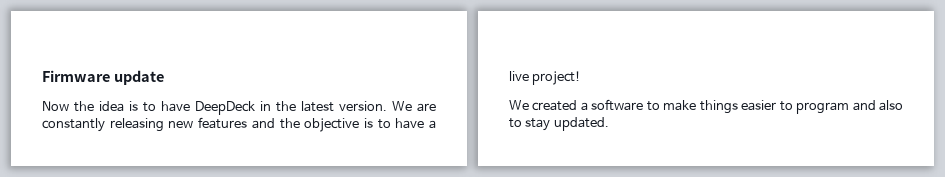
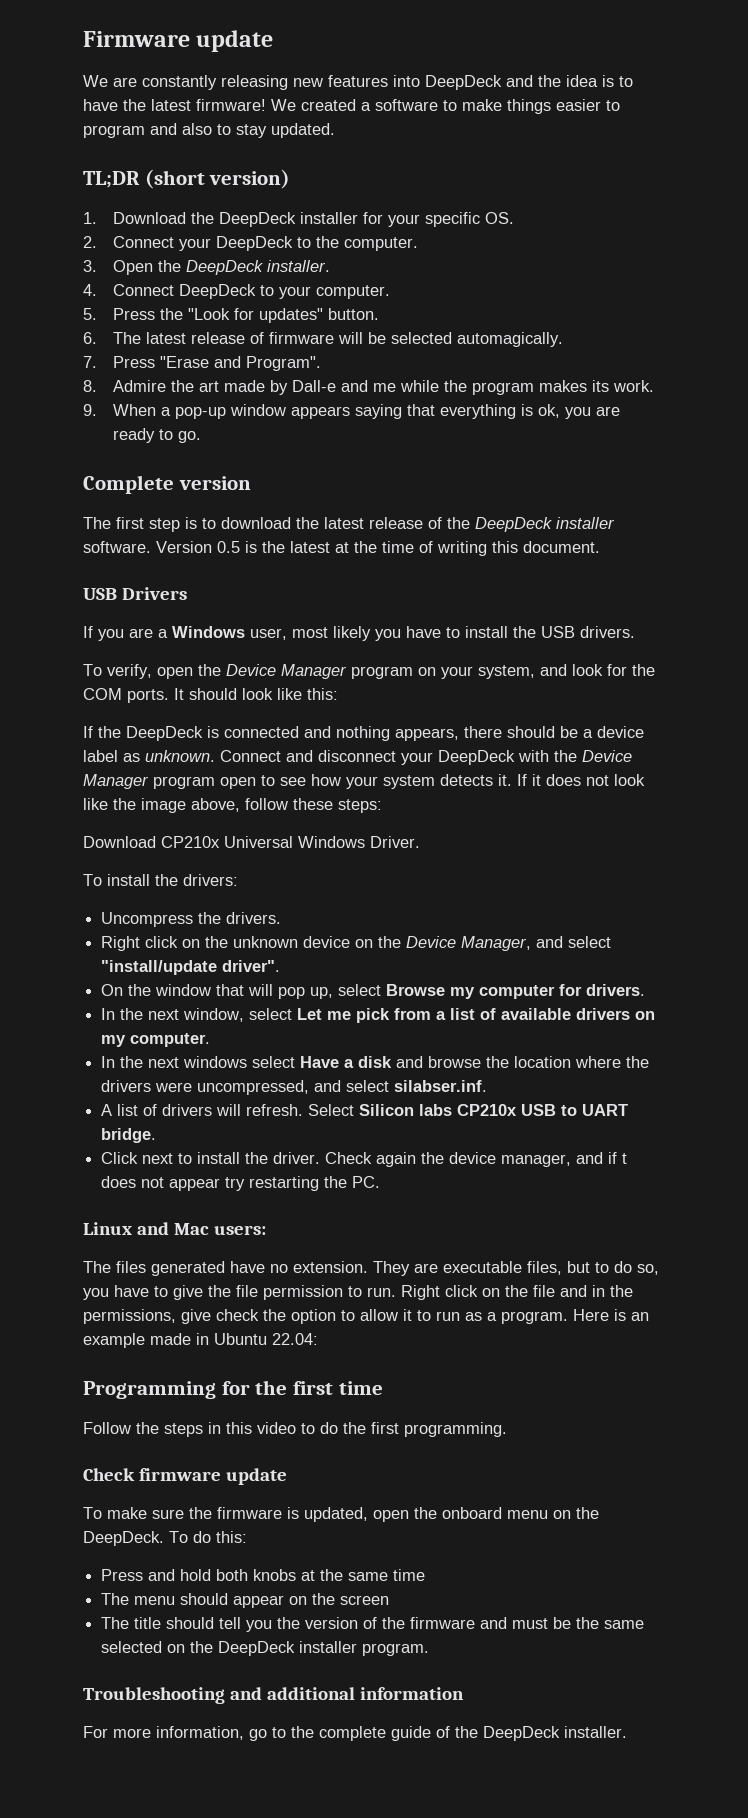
- Now the idea is to have DeepDeck in the latest version. We are constantly releasing new features and the objective is to have a live project!
- We created a software to make things easier to program and also to stay updated.
+ We are constantly releasing new features into DeepDeck and the idea is to have the latest firmware! We created a software to make things easier to program and also to stay updated.
+ TL;DR (short version)
+ 1. Download the DeepDeck installer for your specific OS.
+ 2. Connect your DeepDeck to the computer.
+ 3. Open the DeepDeck installer.
+ 4. Connect DeepDeck to your computer.
+ 5. Press the "Look for updates" button.
+ 6. The latest release of firmware will be selected automagically.
+ 7. Press "Erase and Program".
+ 8. Admire the art made by Dall-e and me while the program makes its work.
+ 9. When a pop-up window appears saying that everything is ok, you are ready to go.
+ Complete version
+ The first step is to download the latest release of the DeepDeck installer software. Version 0.5 is the latest at the time of writing this document.
+ USB Drivers
+ If you are a Windows user, most likely you have to install the USB drivers.
+ To verify, open the Device Manager program on your system, and look for the COM ports. It should look like this:
+ If the DeepDeck is connected and nothing appears, there should be a device label as unknown. Connect and disconnect your DeepDeck with the Device Manager program open to see how your system detects it. If it does not look like the image above, follow these steps:
+ Download CP210x Universal Windows Driver.
+ To install the drivers:
+ Uncompress the drivers.
+ Right click on the unknown device on the Device Manager, and select "install/update driver".
+ On the window that will pop up, select Browse my computer for drivers.
+ In the next window, select Let me pick from a list of available drivers on my computer.
+ In the next windows select Have a disk and browse the location where the drivers were uncompressed, and select silabser.inf.
+ A list of drivers will refresh. Select Silicon labs CP210x USB to UART bridge.
+ Click next to install the driver. Check again the device manager, and if t does not appear try restarting the PC.
+ Linux and Mac users:
+ The files generated have no extension. They are executable files, but to do so, you have to give the file permission to run. Right click on the file and in the permissions, give check the option to allow it to run as a program. Here is an example made in Ubuntu 22.04:
+ Programming for the first time
+ Follow the steps in this video to do the first programming.
+ Check firmware update
+ To make sure the firmware is updated, open the onboard menu on the DeepDeck. To do this:
+ Press and hold both knobs at the same time
+ The menu should appear on the screen
+ The title should tell you the version of the firmware and must be the same selected on the DeepDeck installer program.
+ Troubleshooting and additional information
+ For more information, go to the complete guide of the DeepDeck installer.

